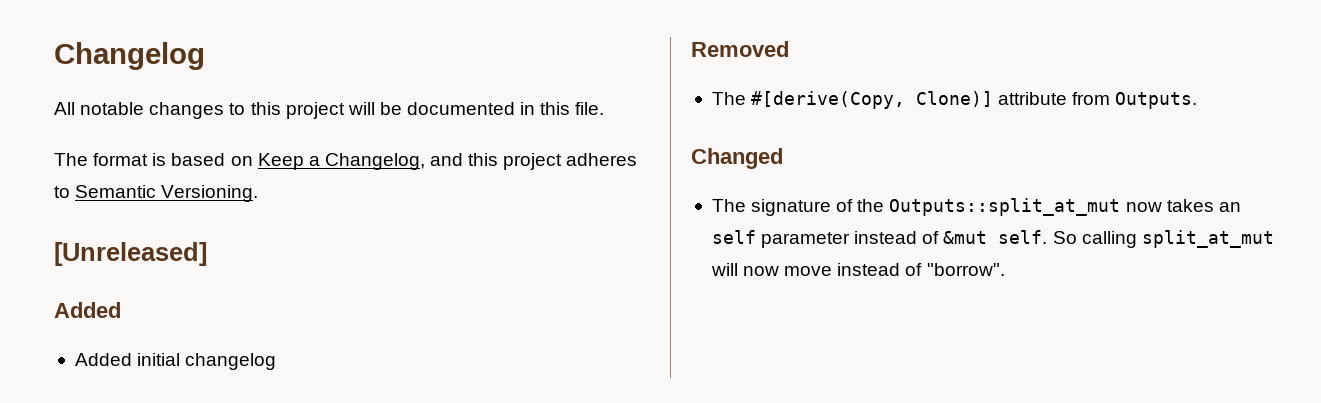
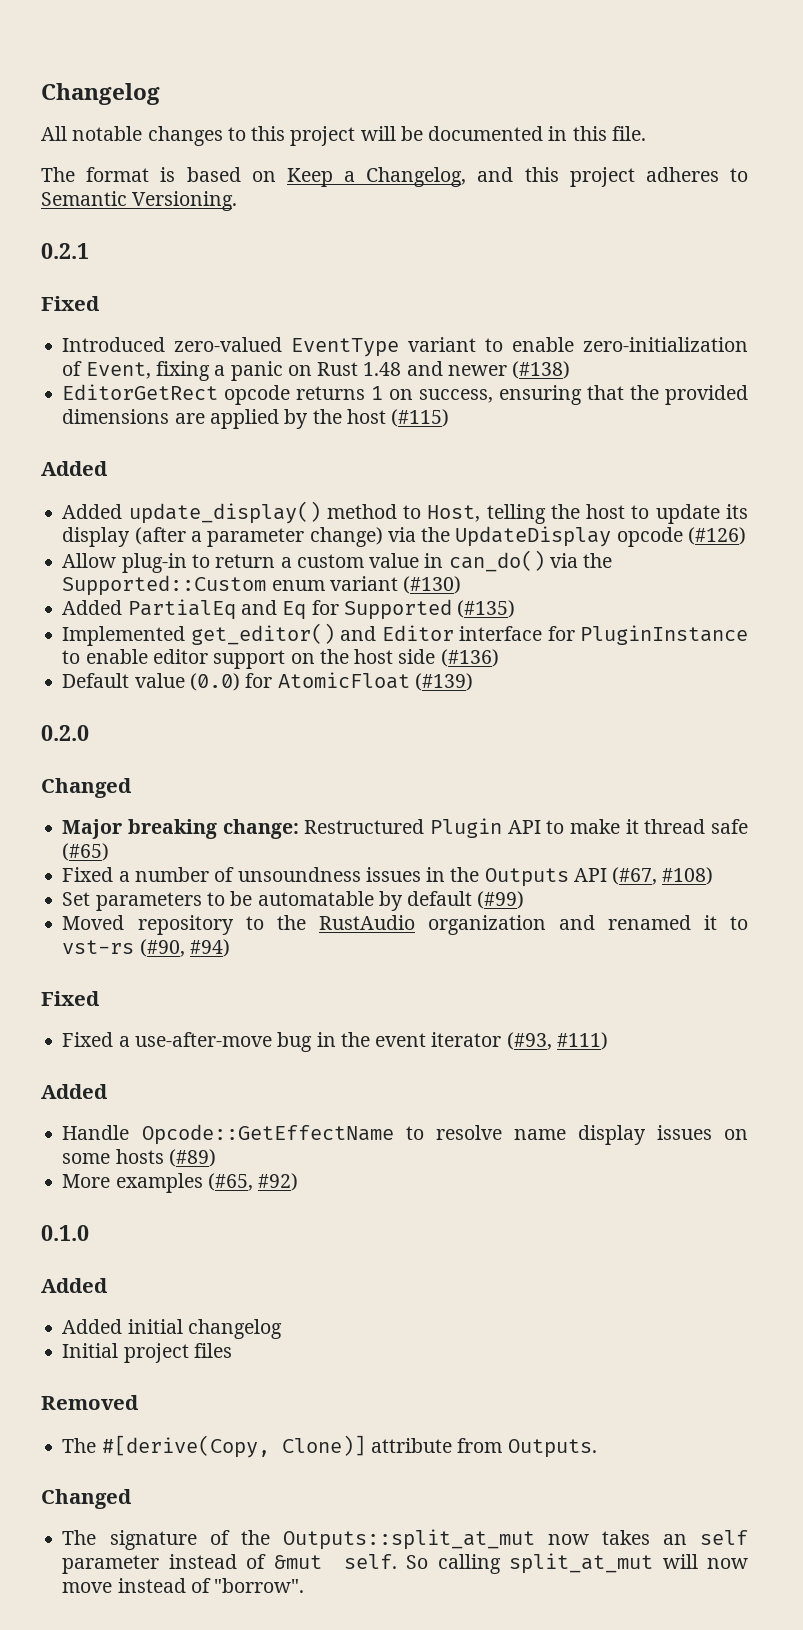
- [Unreleased]
+ 0.2.1
+ Fixed
+ Introduced zero-valued EventType variant to enable zero-initialization of Event, fixing a panic on Rust 1.48 and newer (#138)
+ EditorGetRect opcode returns 1 on success, ensuring that the provided dimensions are applied by the host (#115)
+ Added
+ Added update_display() method to Host, telling the host to update its display (after a parameter change) via the UpdateDisplay opcode (#126)
+ Allow plug-in to return a custom value in can_do() via the Supported::Custom enum variant (#130)
+ Added PartialEq and Eq for Supported (#135)
+ Implemented get_editor() and Editor interface for PluginInstance to enable editor support on the host side (#136)
+ Default value (0.0) for AtomicFloat (#139)
+ 0.2.0
+ Changed
+ Major breaking change: Restructured Plugin API to make it thread safe (#65)
+ Fixed a number of unsoundness issues in the Outputs API (#67, #108)
+ Set parameters to be automatable by default (#99)
+ Moved repository to the RustAudio organization and renamed it to vst-rs (#90, #94)
+ Fixed
+ Fixed a use-after-move bug in the event iterator (#93, #111)
+ Added
+ Handle Opcode::GetEffectName to resolve name display issues on some hosts (#89)
+ More examples (#65, #92)
+ 0.1.0
+ Initial project files

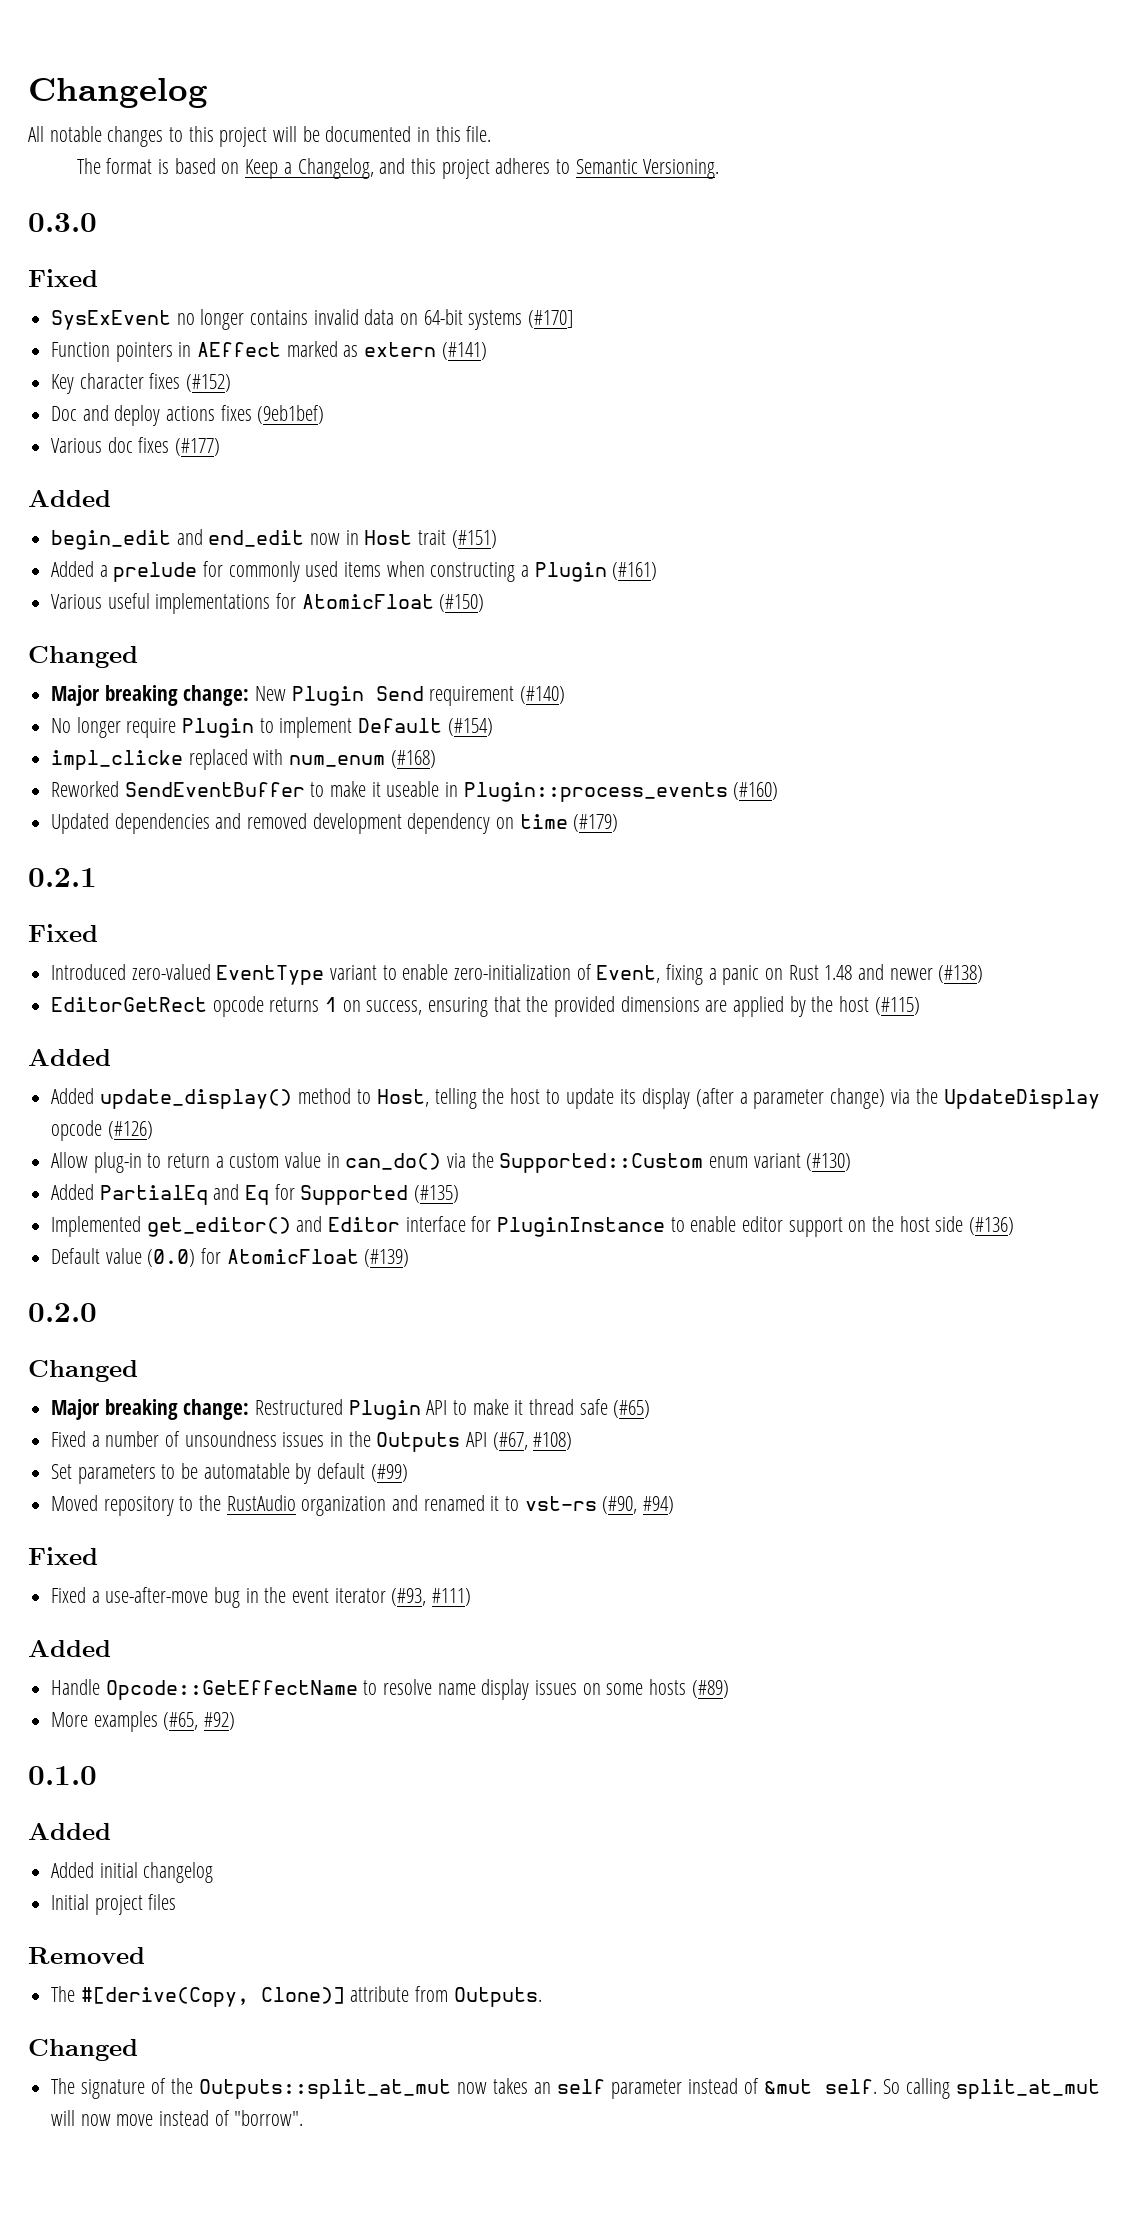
+ 0.3.0
+ Fixed
+ SysExEvent no longer contains invalid data on 64-bit systems (#170]
+ Function pointers in AEffect marked as extern (#141)
+ Key character fixes (#152)
+ Doc and deploy actions fixes (9eb1bef)
+ Various doc fixes (#177)
+ Added
+ begin_edit and end_edit now in Host trait (#151)
+ Added a prelude for commonly used items when constructing a Plugin (#161)
+ Various useful implementations for AtomicFloat (#150)
+ Changed
+ Major breaking change: New Plugin Send requirement (#140)
+ No longer require Plugin to implement Default (#154)
+ impl_clicke replaced with num_enum (#168)
+ Reworked SendEventBuffer to make it useable in Plugin::process_events (#160)
+ Updated dependencies and removed development dependency on time (#179)

